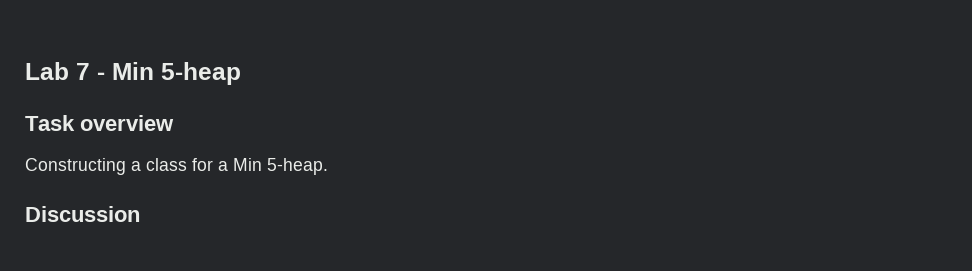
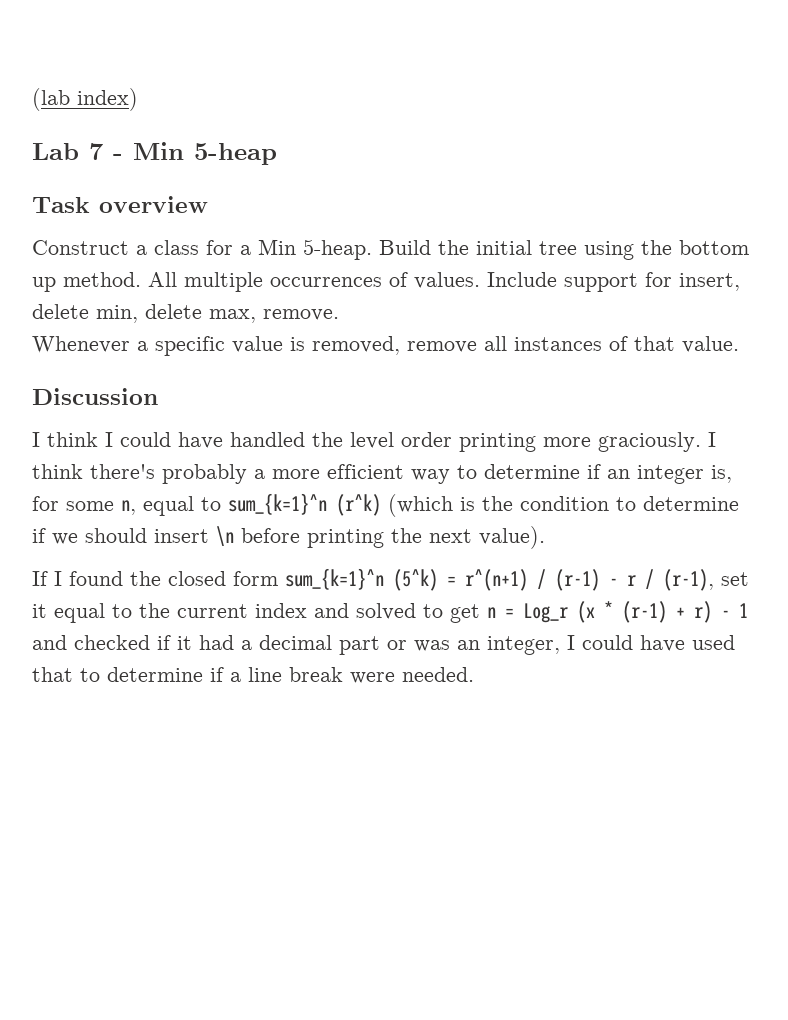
+ (lab index)
- Constructing a class for a Min 5-heap.
+ Construct a class for a Min 5-heap. Build the initial tree using the bottom up method. All multiple occurrences of values. Include support for insert, delete min, delete max, remove.
+ Whenever a specific value is removed, remove all instances of that value.
  Discussion
+ I think I could have handled the level order printing more graciously. I think there's probably a more efficient way to determine if an integer is, for some n, equal to sum_{k=1}^n (r^k) (which is the condition to determine if we should insert \n before printing the next value).
+ If I found the closed form sum_{k=1}^n (5^k) = r^(n+1) / (r-1) - r / (r-1), set it equal to the current index and solved to get n = Log_r (x * (r-1) + r) - 1 and checked if it had a decimal part or was an integer, I could have used that to determine if a line break were needed.

